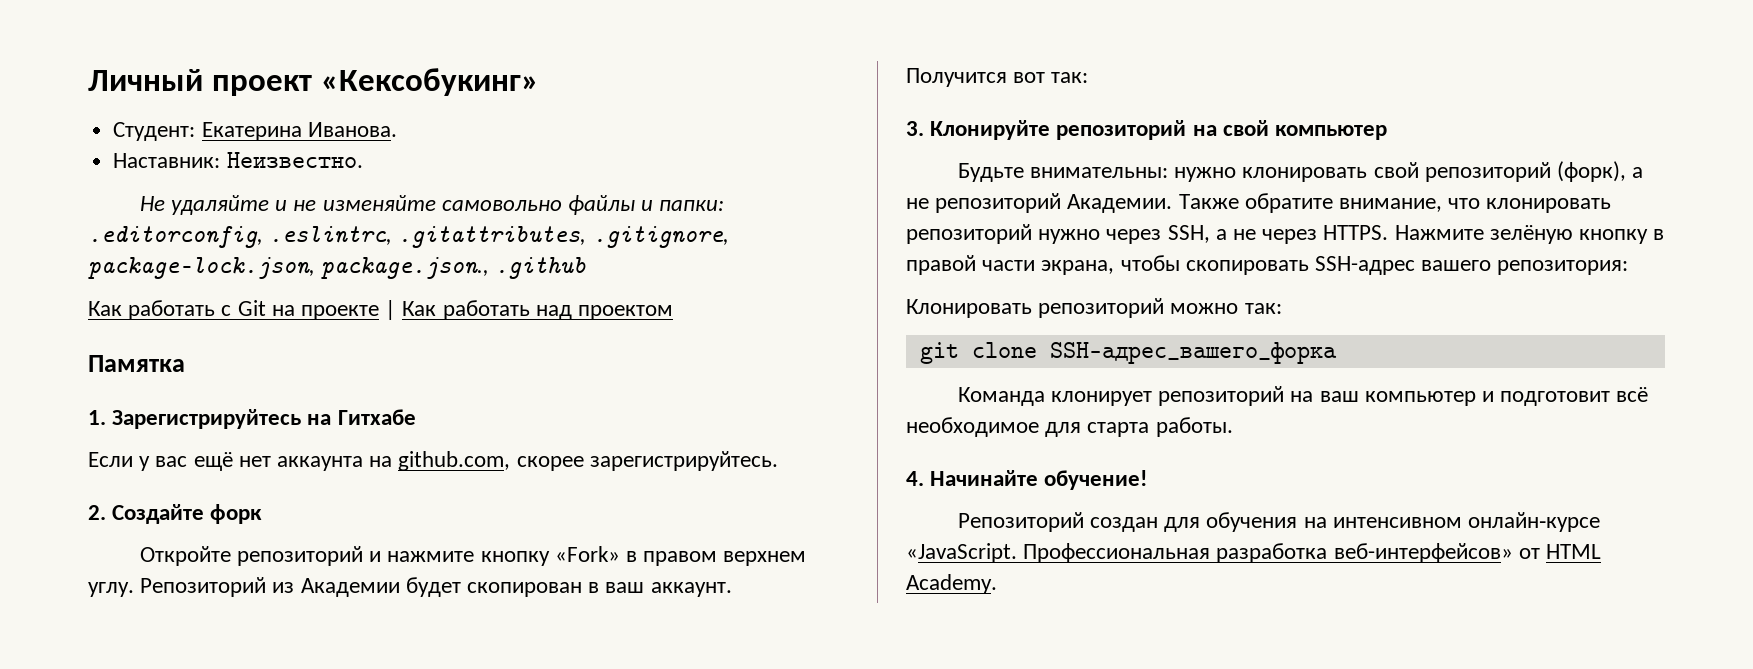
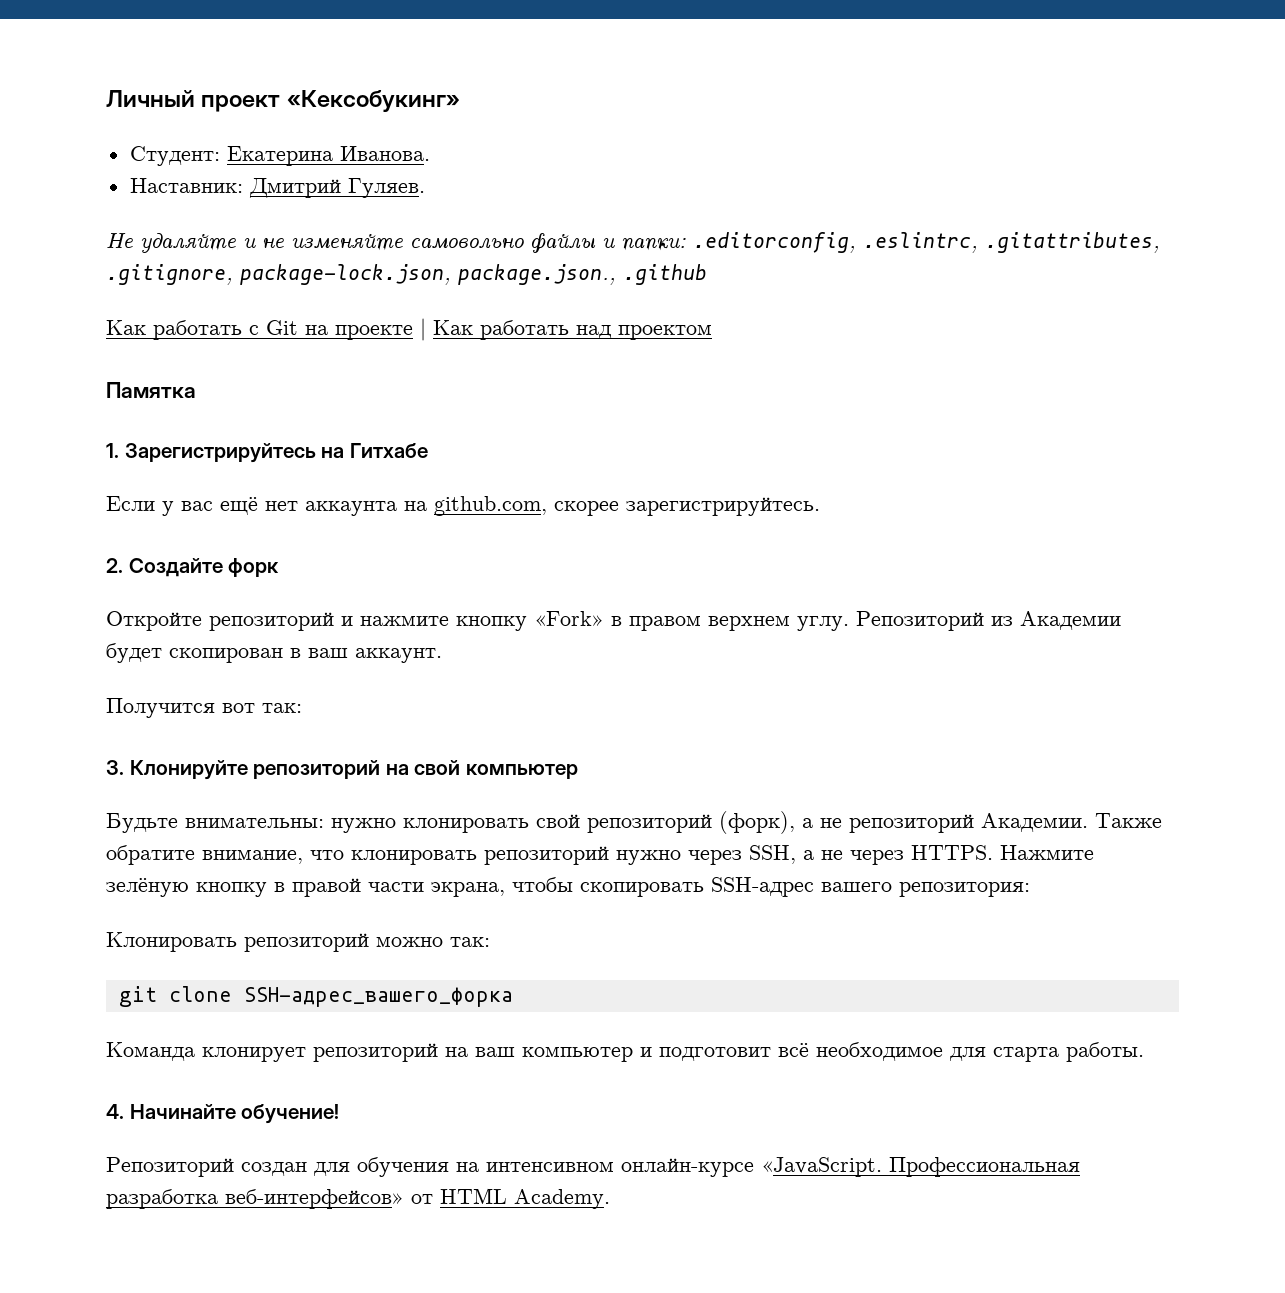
- Наставник: Неизвестно.
+ Наставник: Дмитрий Гуляев.

